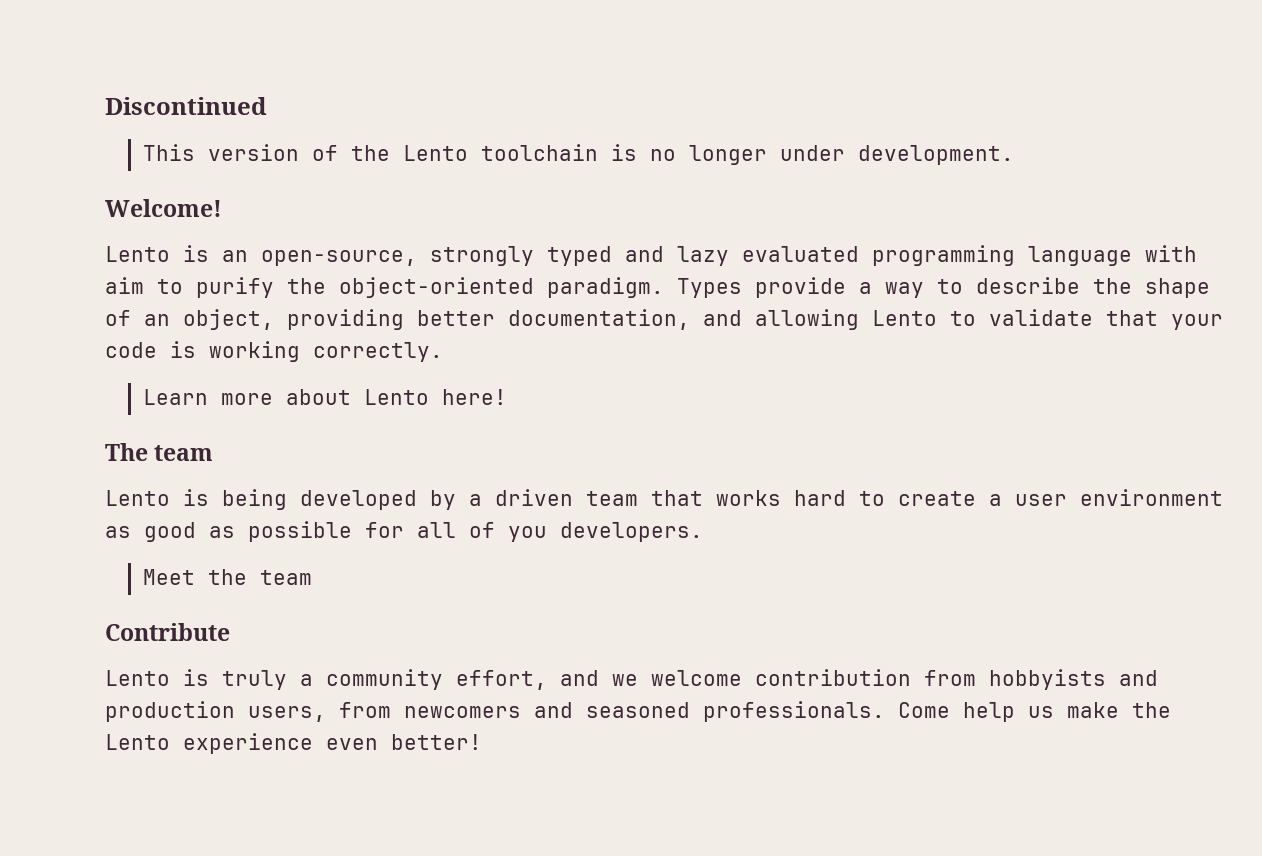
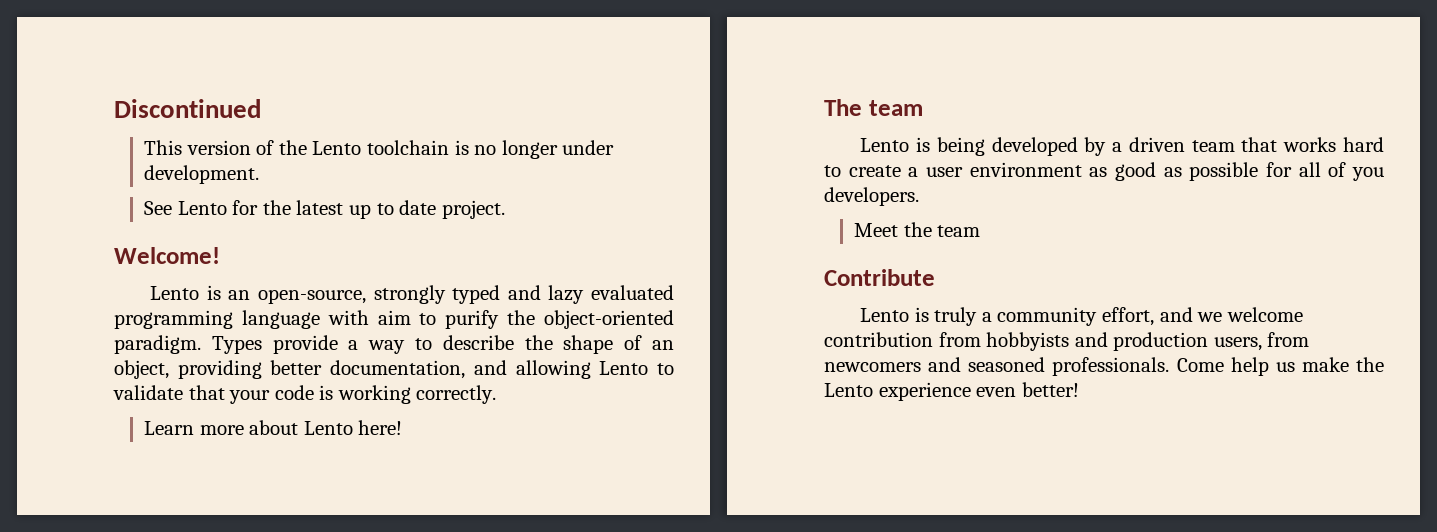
+ See Lento for the latest up to date project.

